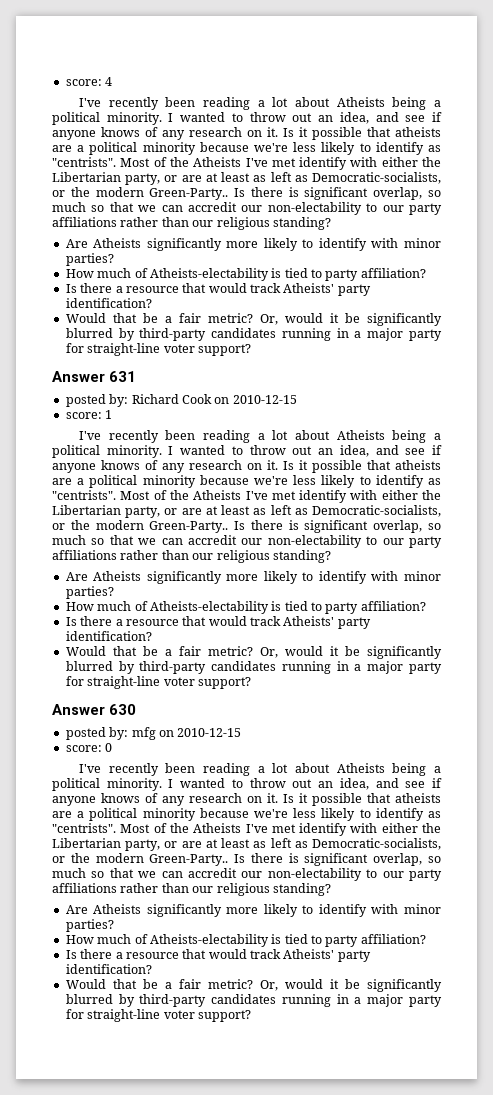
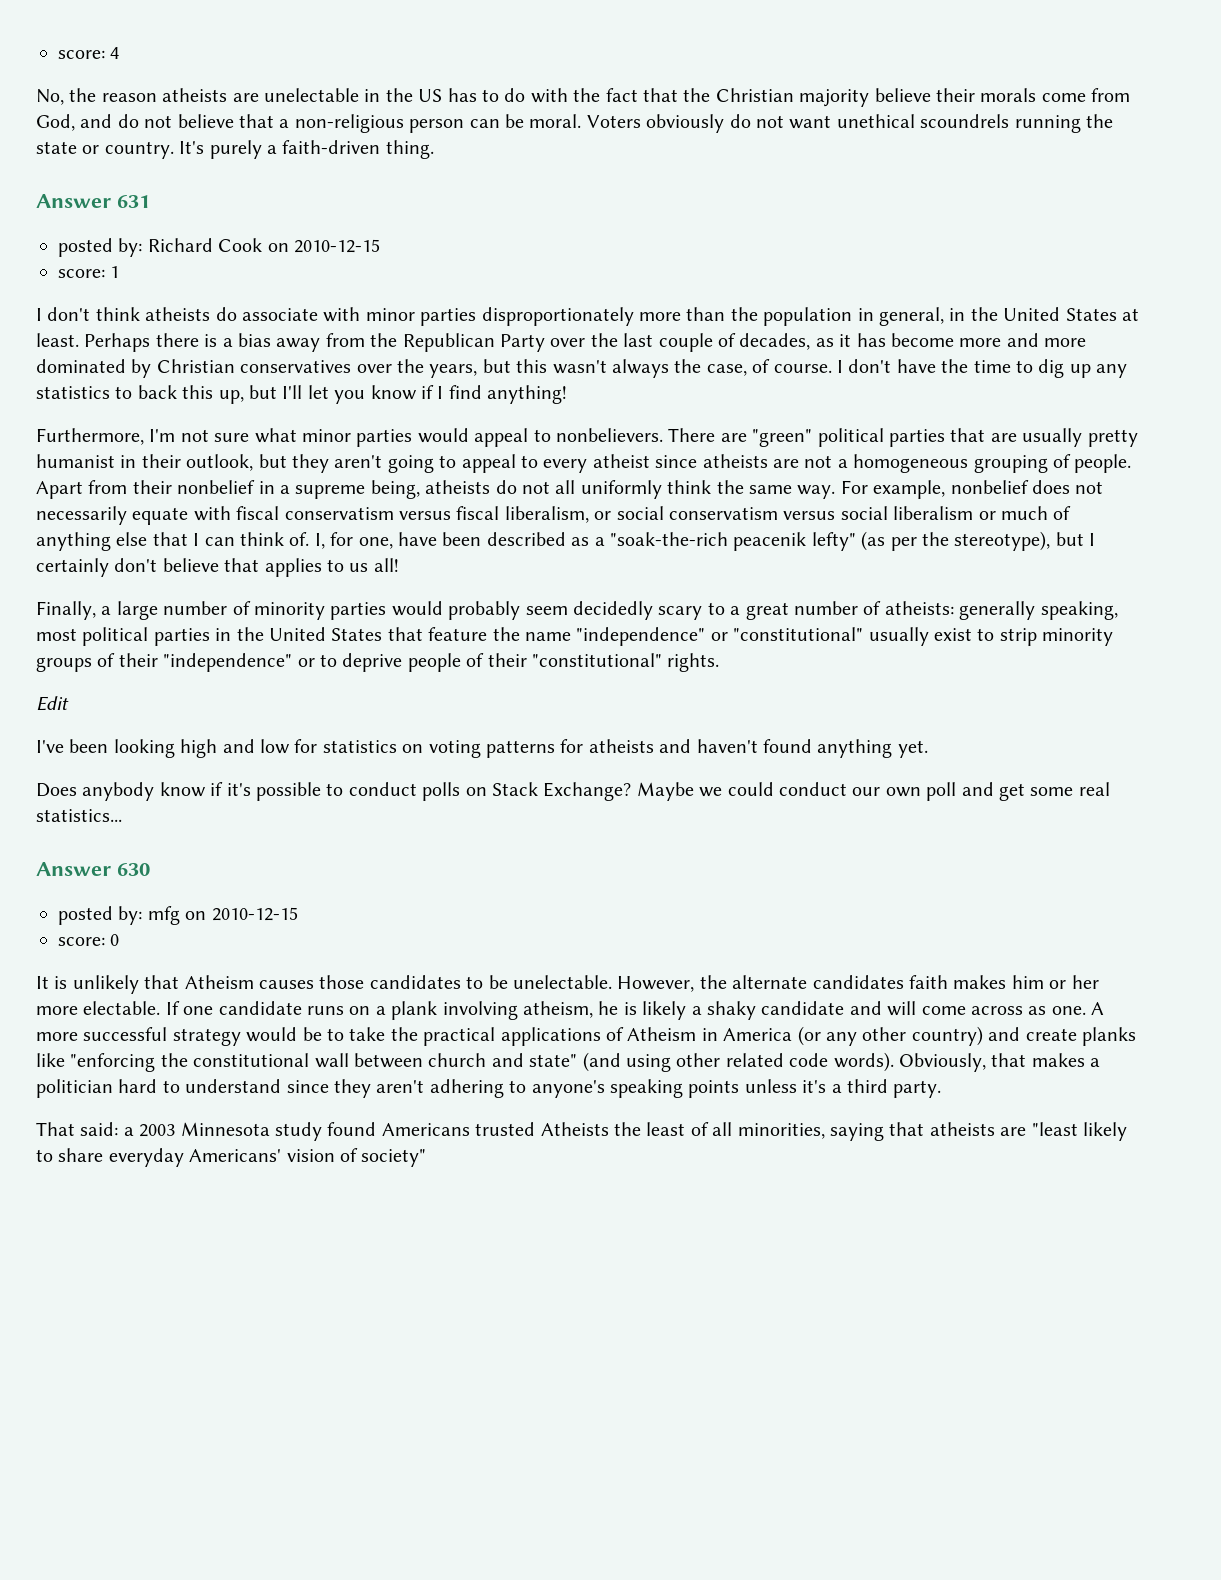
  score: 4
- I've recently been reading a lot about Atheists being a political minority. I wanted to throw out an idea, and see if anyone knows of any research on it. Is it possible that atheists are a political minority because we're less likely to identify as "centrists". Most of the Atheists I've met identify with either the Libertarian party, or are at least as left as Democratic-socialists, or the modern Green-Party.. Is there is significant overlap, so much so that we can accredit our non-electability to our party affiliations rather than our religious standing?
- Are Atheists significantly more likely to identify with minor parties?
- How much of Atheists-electability is tied to party affiliation?
- Is there a resource that would track Atheists' party identification?
- Would that be a fair metric? Or, would it be significantly blurred by third-party candidates running in a major party for straight-line voter support?
+ No, the reason atheists are unelectable in the US has to do with the fact that the Christian majority believe their morals come from God, and do not believe that a non-religious person can be moral. Voters obviously do not want unethical scoundrels running the state or country. It's purely a faith-driven thing.
  score: 1
- I've recently been reading a lot about Atheists being a political minority. I wanted to throw out an idea, and see if anyone knows of any research on it. Is it possible that atheists are a political minority because we're less likely to identify as "centrists". Most of the Atheists I've met identify with either the Libertarian party, or are at least as left as Democratic-socialists, or the modern Green-Party.. Is there is significant overlap, so much so that we can accredit our non-electability to our party affiliations rather than our religious standing?
- Are Atheists significantly more likely to identify with minor parties?
- How much of Atheists-electability is tied to party affiliation?
- Is there a resource that would track Atheists' party identification?
- Would that be a fair metric? Or, would it be significantly blurred by third-party candidates running in a major party for straight-line voter support?
+ I don't think atheists do associate with minor parties disproportionately more than the population in general, in the United States at least. Perhaps there is a bias away from the Republican Party over the last couple of decades, as it has become more and more dominated by Christian conservatives over the years, but this wasn't always the case, of course. I don't have the time to dig up any statistics to back this up, but I'll let you know if I find anything!
+ Furthermore, I'm not sure what minor parties would appeal to nonbelievers. There are "green" political parties that are usually pretty humanist in their outlook, but they aren't going to appeal to every atheist since atheists are not a homogeneous grouping of people. Apart from their nonbelief in a supreme being, atheists do not all uniformly think the same way. For example, nonbelief does not necessarily equate with fiscal conservatism versus fiscal liberalism, or social conservatism versus social liberalism or much of anything else that I can think of. I, for one, have been described as a "soak-the-rich peacenik lefty" (as per the stereotype), but I certainly don't believe that applies to us all!
+ Finally, a large number of minority parties would probably seem decidedly scary to a great number of atheists: generally speaking, most political parties in the United States that feature the name "independence" or "constitutional" usually exist to strip minority groups of their "independence" or to deprive people of their "constitutional" rights.
+ Edit
+ I've been looking high and low for statistics on voting patterns for atheists and haven't found anything yet.
+ Does anybody know if it's possible to conduct polls on Stack Exchange? Maybe we could conduct our own poll and get some real statistics...
  score: 0
- I've recently been reading a lot about Atheists being a political minority. I wanted to throw out an idea, and see if anyone knows of any research on it. Is it possible that atheists are a political minority because we're less likely to identify as "centrists". Most of the Atheists I've met identify with either the Libertarian party, or are at least as left as Democratic-socialists, or the modern Green-Party.. Is there is significant overlap, so much so that we can accredit our non-electability to our party affiliations rather than our religious standing?
- Are Atheists significantly more likely to identify with minor parties?
- How much of Atheists-electability is tied to party affiliation?
- Is there a resource that would track Atheists' party identification?
- Would that be a fair metric? Or, would it be significantly blurred by third-party candidates running in a major party for straight-line voter support?
+ It is unlikely that Atheism causes those candidates to be unelectable. However, the alternate candidates faith makes him or her more electable. If one candidate runs on a plank involving atheism, he is likely a shaky candidate and will come across as one. A more successful strategy would be to take the practical applications of Atheism in America (or any other country) and create planks like "enforcing the constitutional wall between church and state" (and using other related code words). Obviously, that makes a politician hard to understand since they aren't adhering to anyone's speaking points unless it's a third party.
+ That said: a 2003 Minnesota study found Americans trusted Atheists the least of all minorities, saying that atheists are "least likely to share everyday Americans' vision of society"

